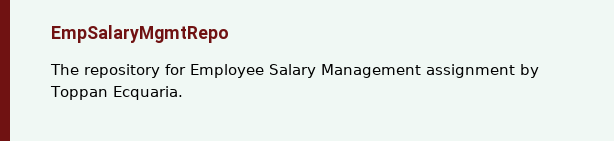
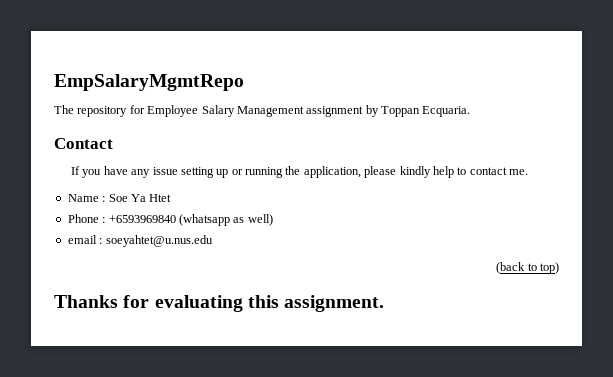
+ Contact
+ If you have any issue setting up or running the application, please kindly help to contact me.
+ Name : Soe Ya Htet
+ Phone : +6593969840 (whatsapp as well)
+ email : soeyahtet@u.nus.edu
+ (back to top)
+ Thanks for evaluating this assignment.

